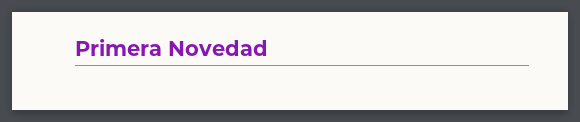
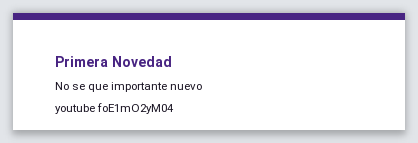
+ No se que importante nuevo
+ youtube foE1mO2yM04

